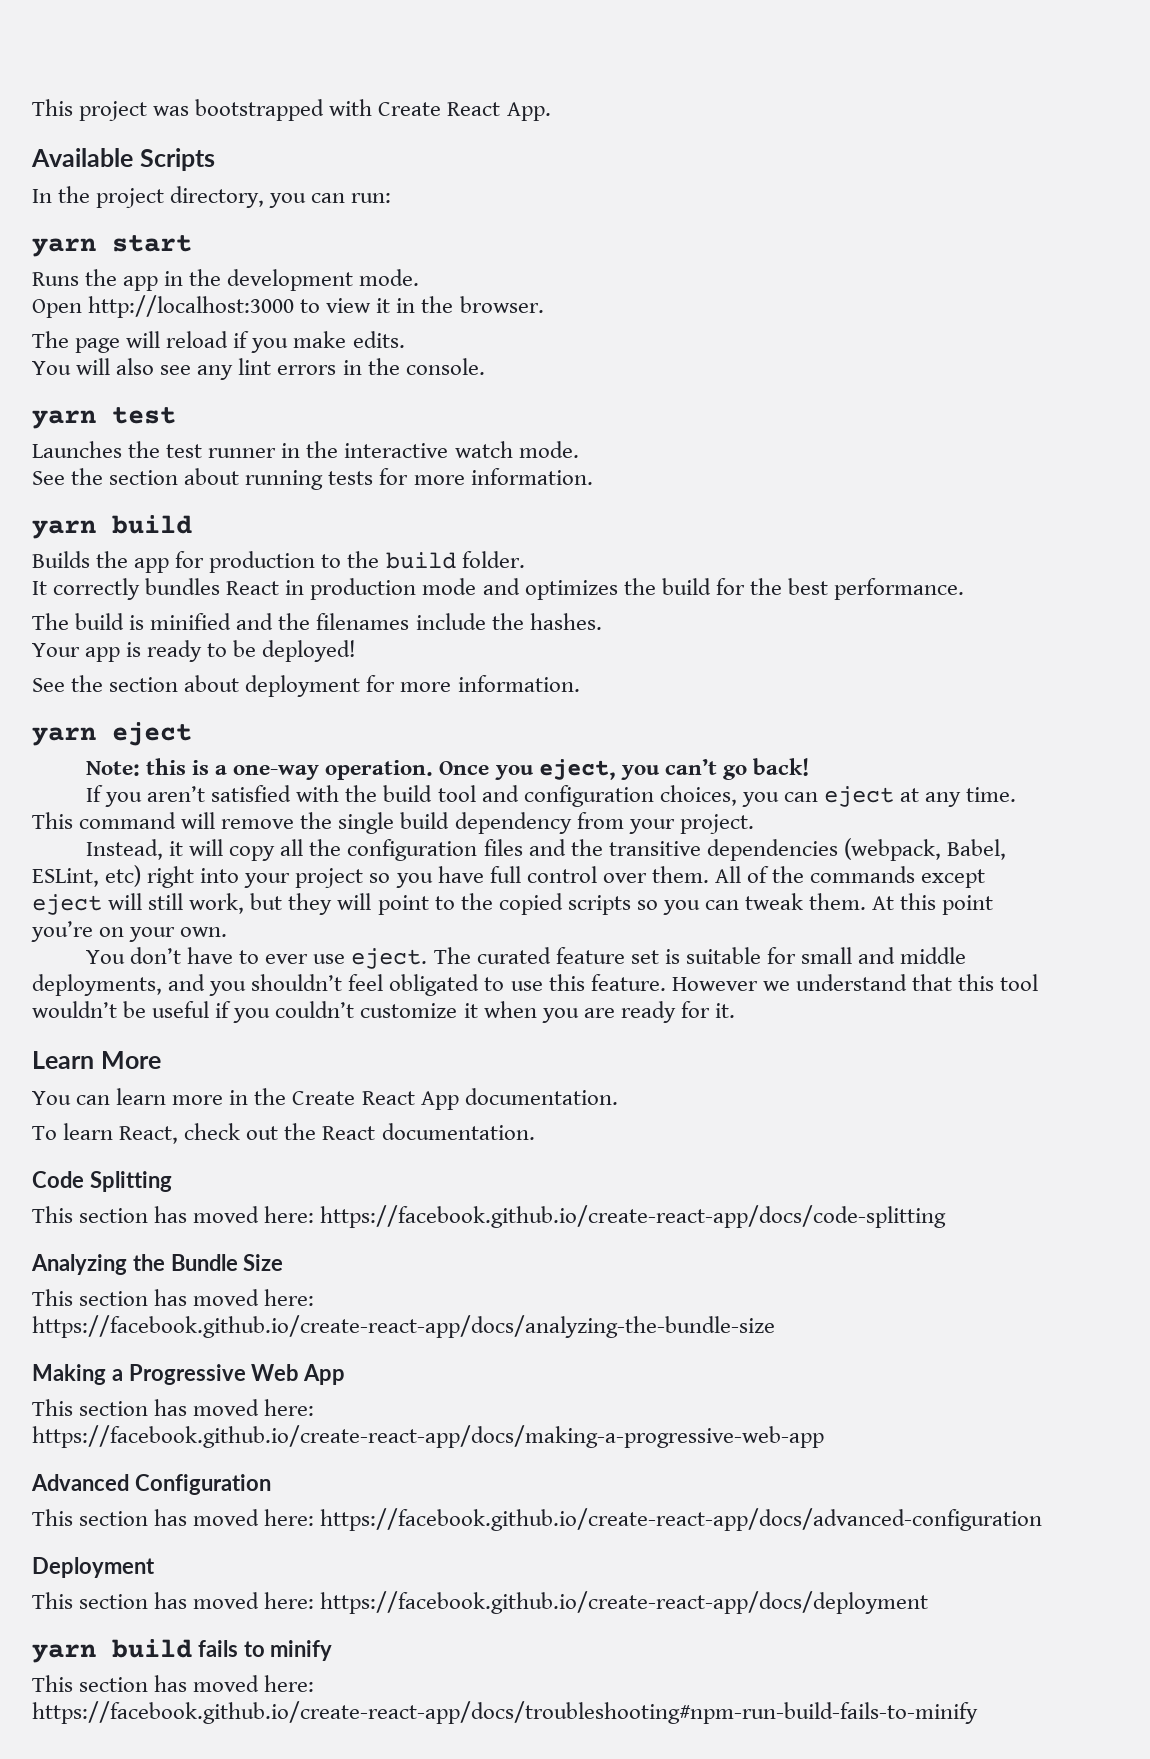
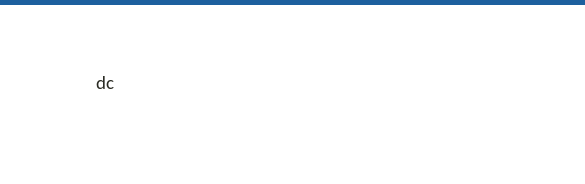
- This project was bootstrapped with Create React App.
- Available Scripts
- In the project directory, you can run:
- yarn start
- Runs the app in the development mode.
- Open http://localhost:3000 to view it in the browser.
- The page will reload if you make edits.
- You will also see any lint errors in the console.
- yarn test
- Launches the test runner in the interactive watch mode.
- See the section about running tests for more information.
- yarn build
- Builds the app for production to the build folder.
- It correctly bundles React in production mode and optimizes the build for the best performance.
- The build is minified and the filenames include the hashes.
- Your app is ready to be deployed!
- See the section about deployment for more information.
- yarn eject
- Note: this is a one-way operation. Once you eject, you can’t go back!
- If you aren’t satisfied with the build tool and configuration choices, you can eject at any time. This command will remove the single build dependency from your project.
- Instead, it will copy all the configuration files and the transitive dependencies (webpack, Babel, ESLint, etc) right into your project so you have full control over them. All of the commands except eject will still work, but they will point to the copied scripts so you can tweak them. At this point you’re on your own.
- You don’t have to ever use eject. The curated feature set is suitable for small and middle deployments, and you shouldn’t feel obligated to use this feature. However we understand that this tool wouldn’t be useful if you couldn’t customize it when you are ready for it.
- Learn More
- You can learn more in the Create React App documentation.
- To learn React, check out the React documentation.
- Code Splitting
- This section has moved here: https://facebook.github.io/create-react-app/docs/code-splitting
- Analyzing the Bundle Size
- This section has moved here: https://facebook.github.io/create-react-app/docs/analyzing-the-bundle-size
- Making a Progressive Web App
- This section has moved here: https://facebook.github.io/create-react-app/docs/making-a-progressive-web-app
- Advanced Configuration
- This section has moved here: https://facebook.github.io/create-react-app/docs/advanced-configuration
- Deployment
- This section has moved here: https://facebook.github.io/create-react-app/docs/deployment
- yarn build fails to minify
- This section has moved here: https://facebook.github.io/create-react-app/docs/troubleshooting#npm-run-build-fails-to-minify
+ dc

